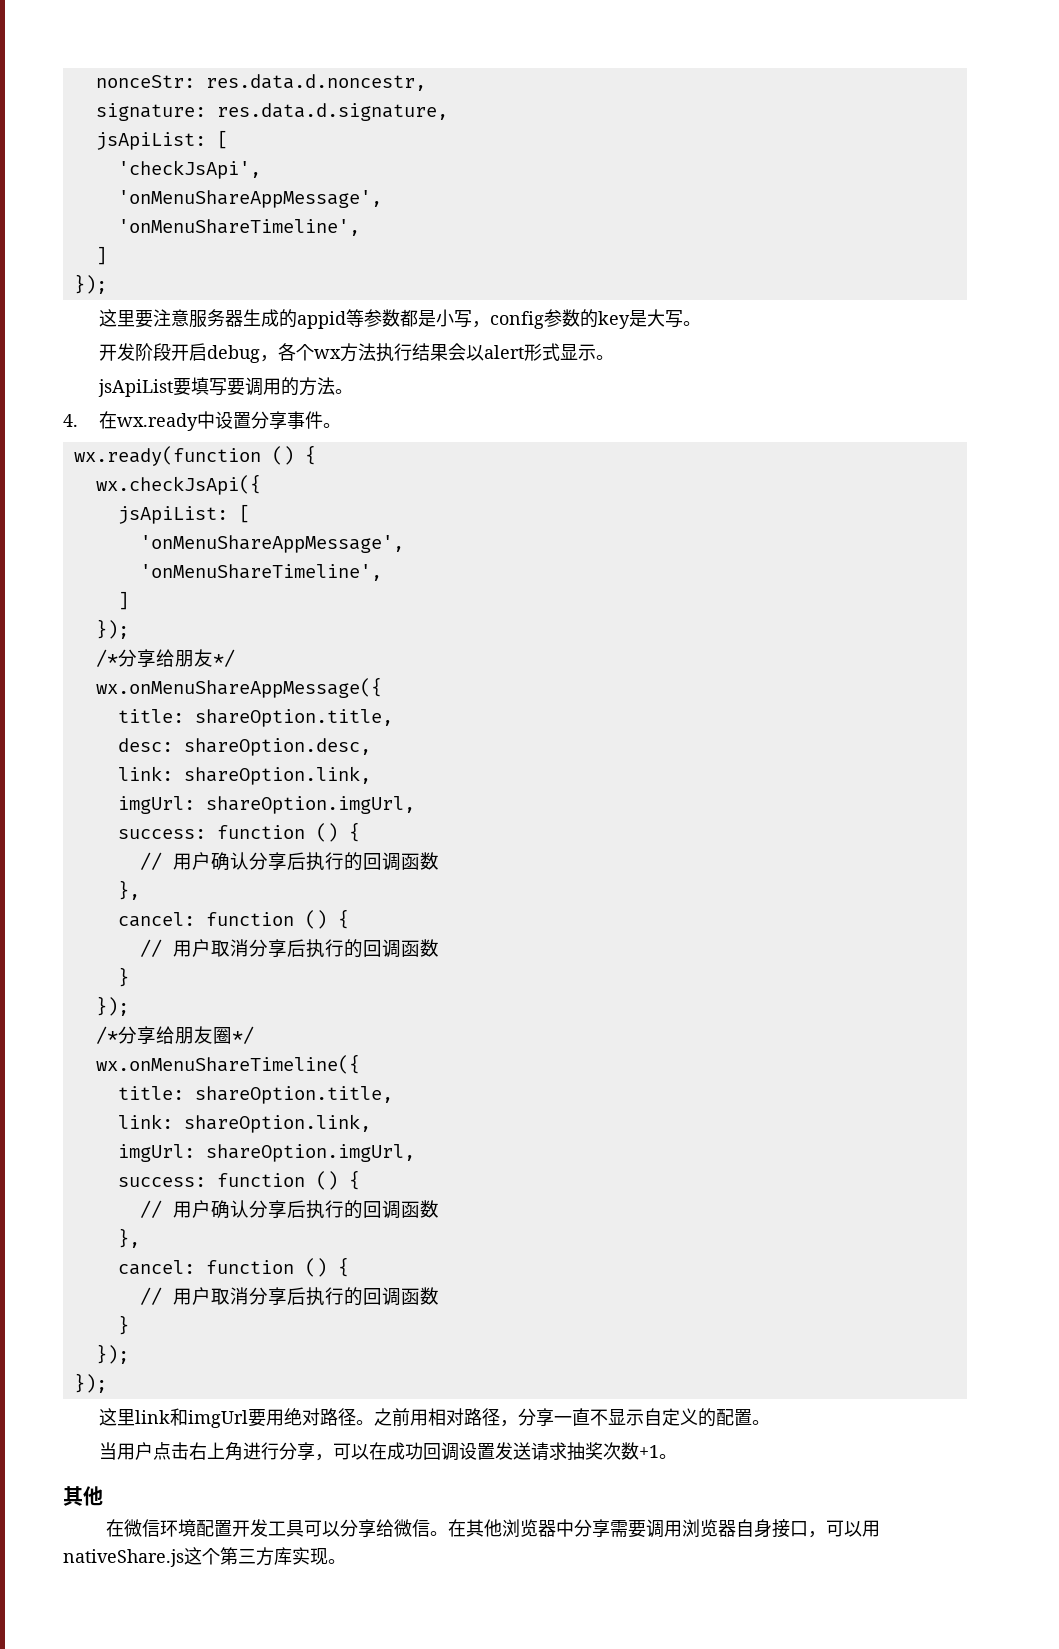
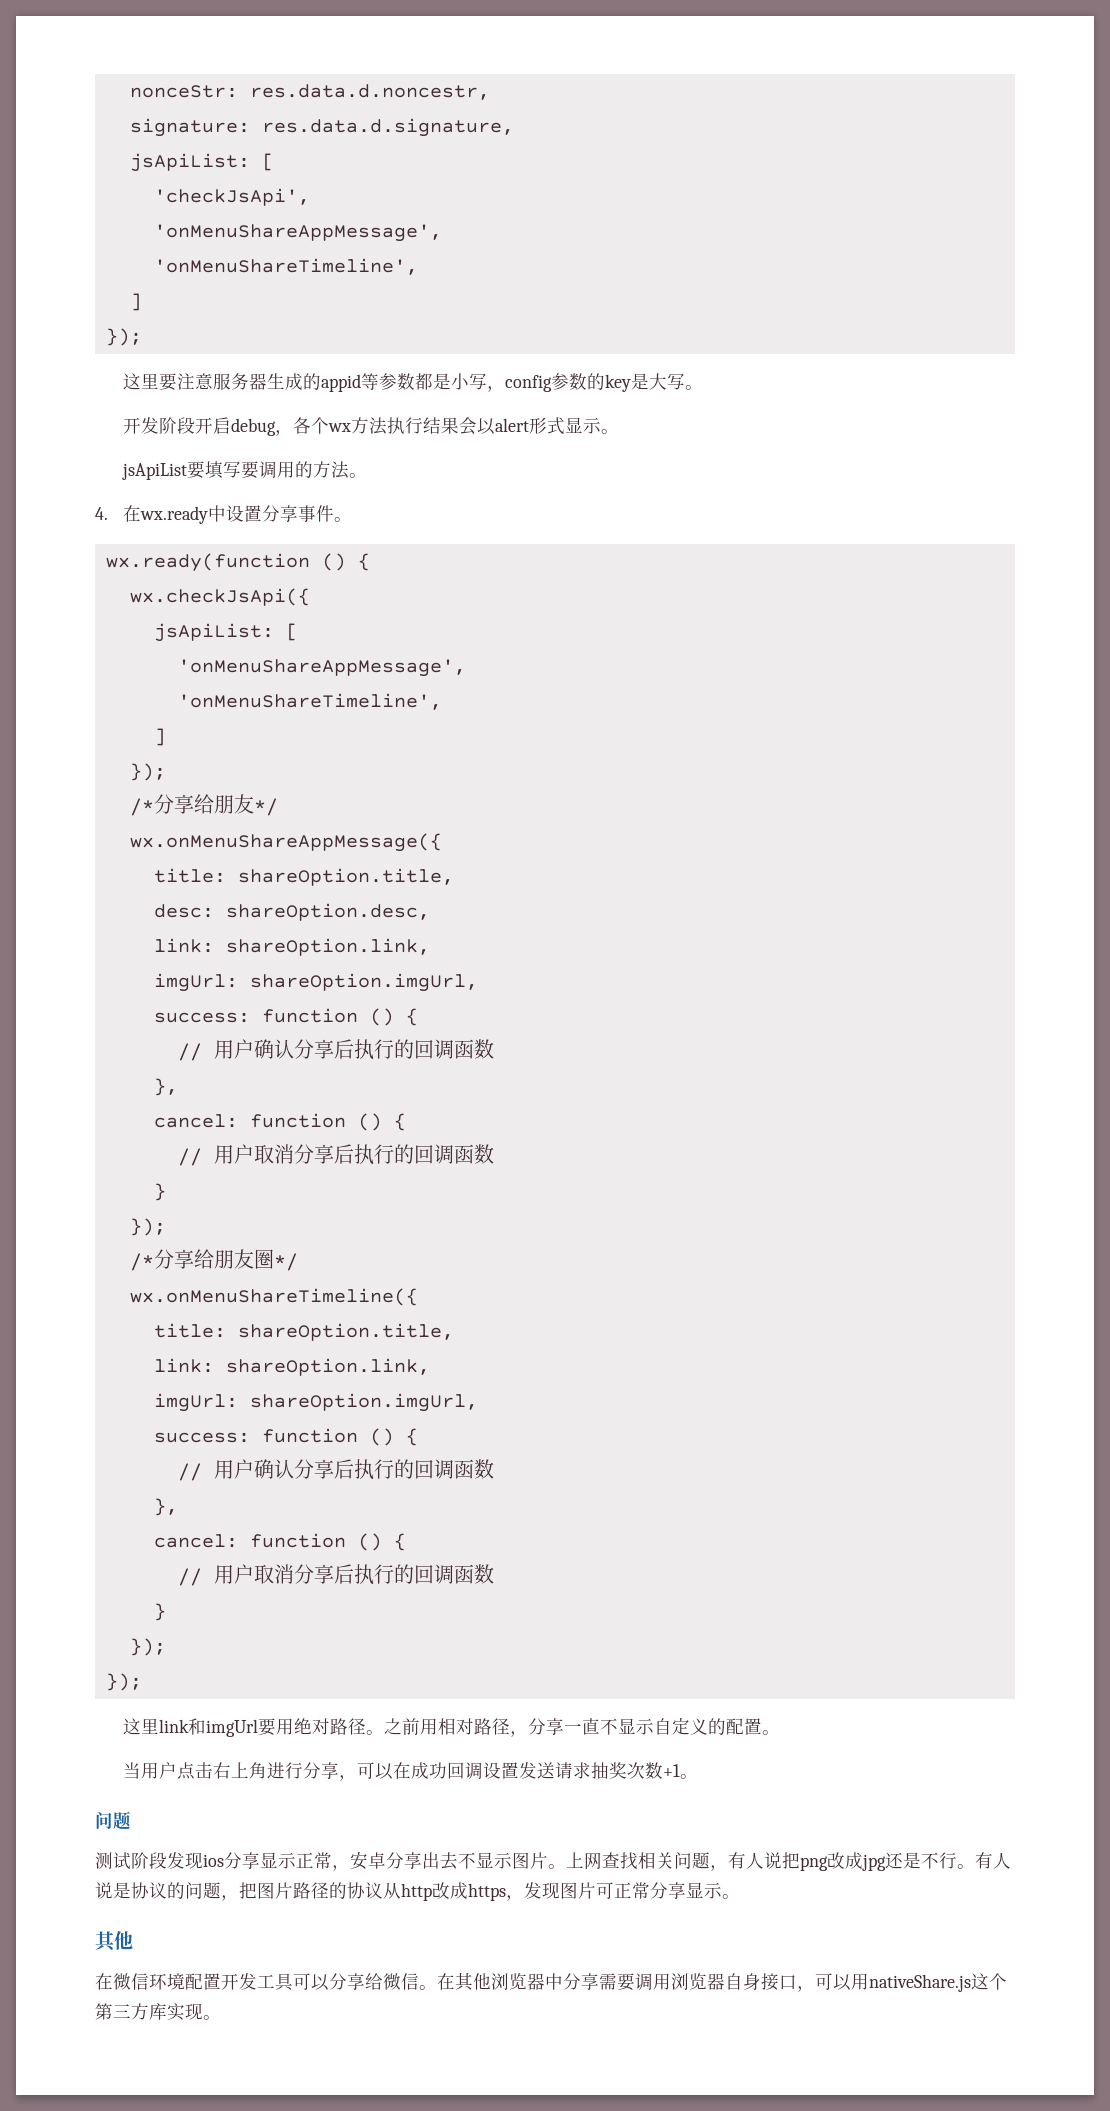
  当用户点击右上角进行分享，可以在成功回调设置发送请求抽奖次数+1。
+ 问题
+ 测试阶段发现ios分享显示正常，安卓分享出去不显示图片。上网查找相关问题，有人说把png改成jpg还是不行。有人说是协议的问题，把图片路径的协议从http改成https，发现图片可正常分享显示。

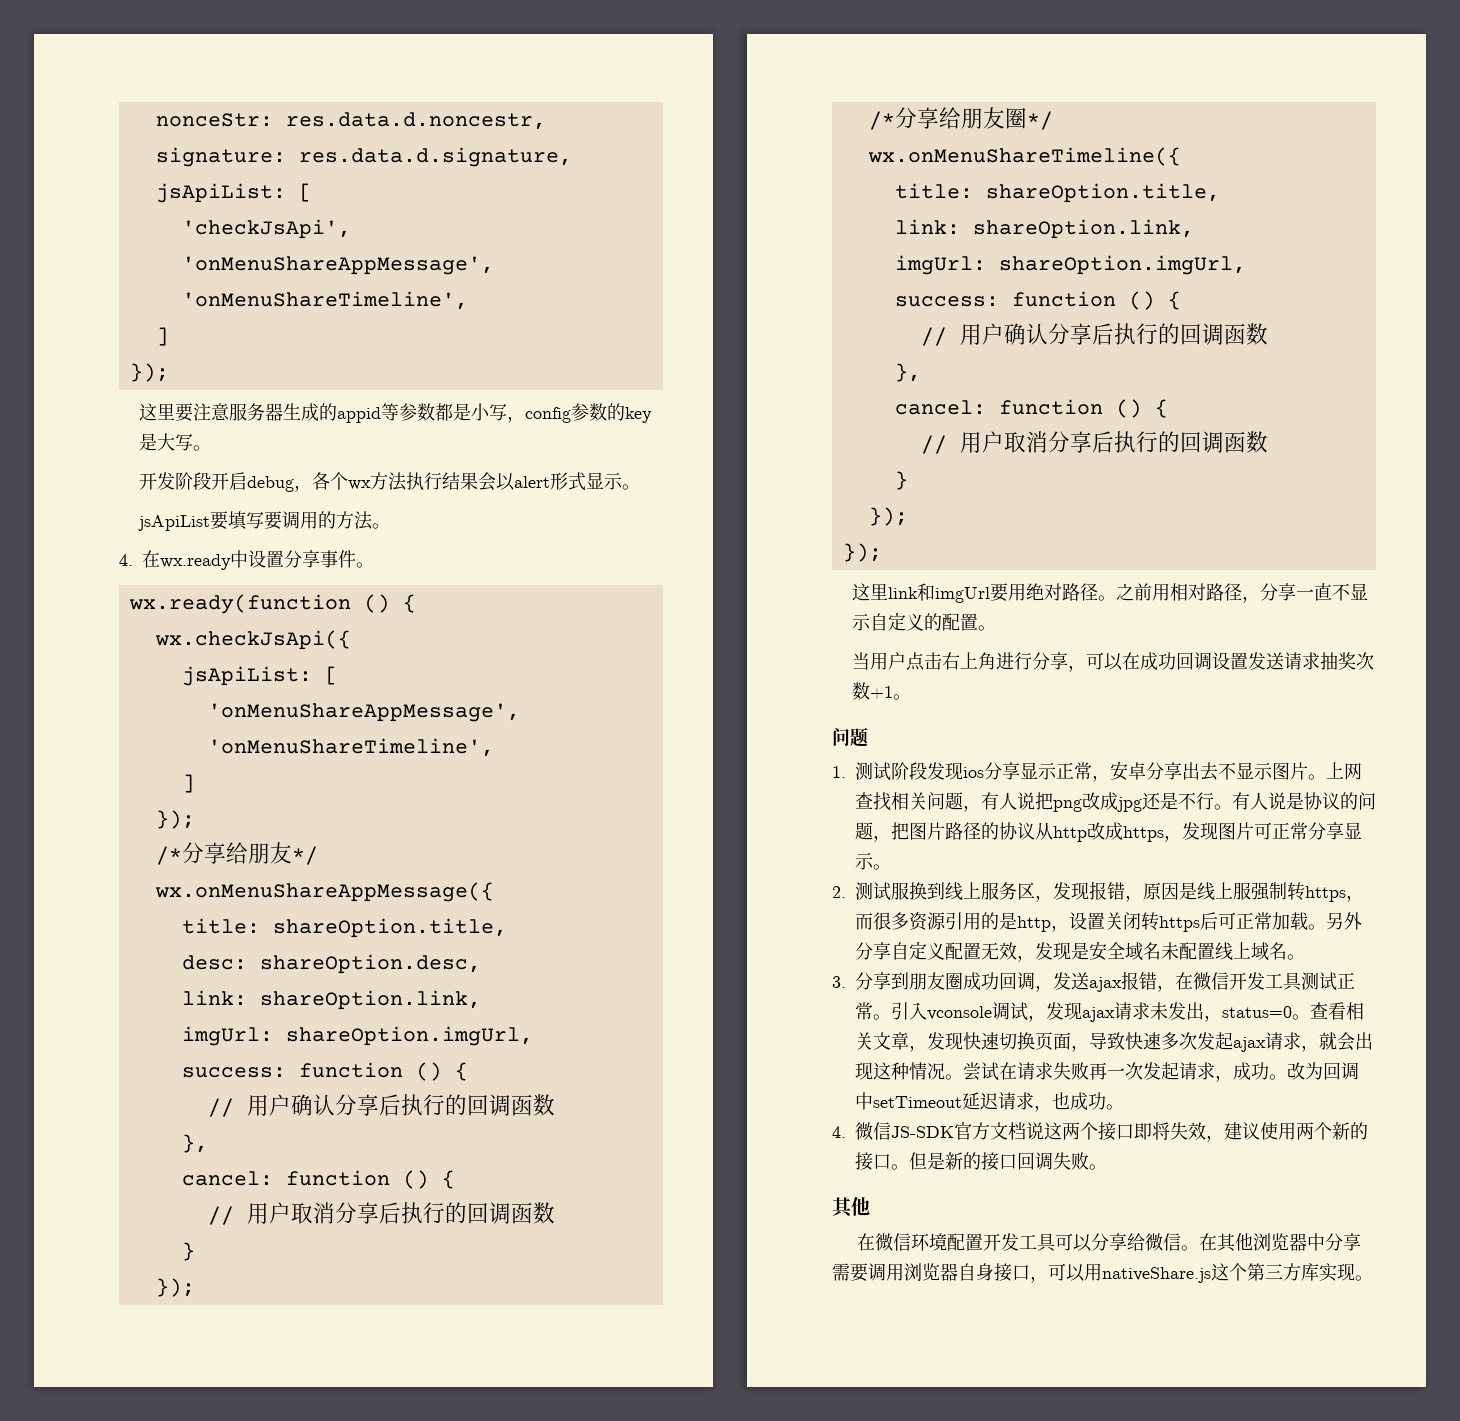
- 测试阶段发现ios分享显示正常，安卓分享出去不显示图片。
+ 1.测试阶段发现ios分享显示正常，安卓分享出去不显示图片。
+ 2.测试服换到线上服务区，发现报错，原因是线上服强制转https，而很多资源引用的是http，设置关闭转https后可正常加载。另外分享自定义配置无效，发现是安全域名未配置线上域名。
+ 3.分享到朋友圈成功回调，发送ajax报错，在微信开发工具测试正常。引入vconsole调试，发现ajax请求未发出，status=0。查看相关文章，发现快速切换页面，导致快速多次发起ajax请求，就会出现这种情况。尝试在请求失败再一次发起请求，成功。改为回调中setTimeout延迟请求，也成功。
+ 4.微信JS-SDK官方文档说这两个接口即将失效，建议使用两个新的接口。但是新的接口回调失败。

